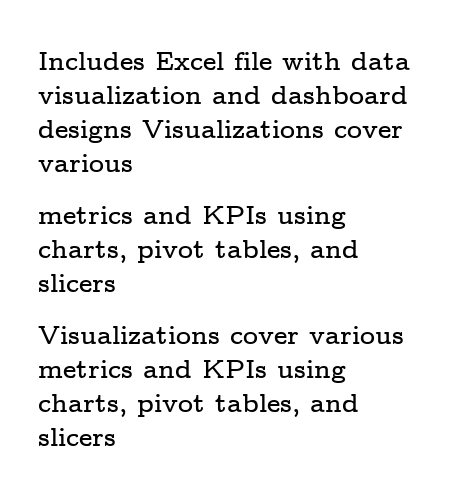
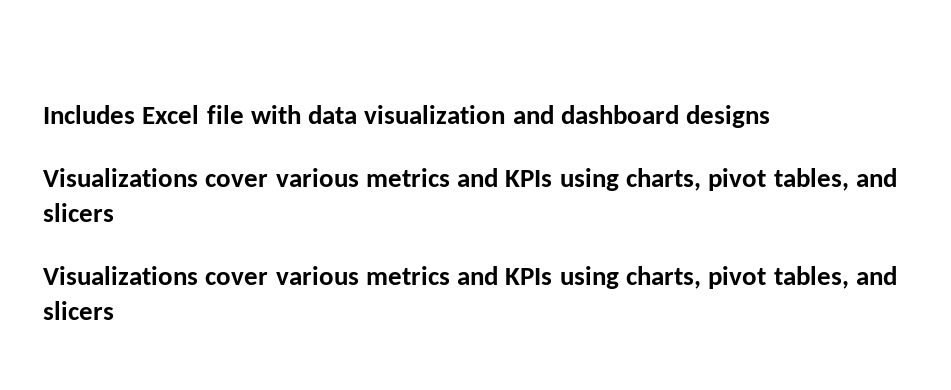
- Includes Excel file with data visualization and dashboard designs Visualizations cover various
- metrics and KPIs using charts, pivot tables, and slicers
+ Includes Excel file with data visualization and dashboard designs
+ Visualizations cover various metrics and KPIs using charts, pivot tables, and slicers

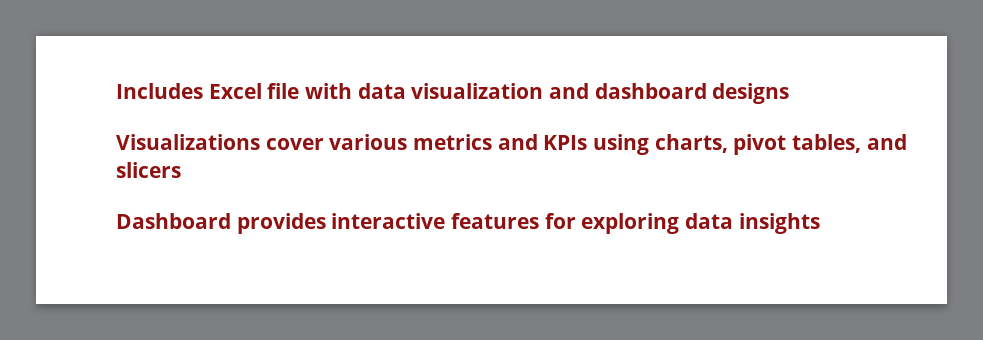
  Includes Excel file with data visualization and dashboard designs
  Visualizations cover various metrics and KPIs using charts, pivot tables, and slicers
- Visualizations cover various metrics and KPIs using charts, pivot tables, and slicers
+ Dashboard provides interactive features for exploring data insights

